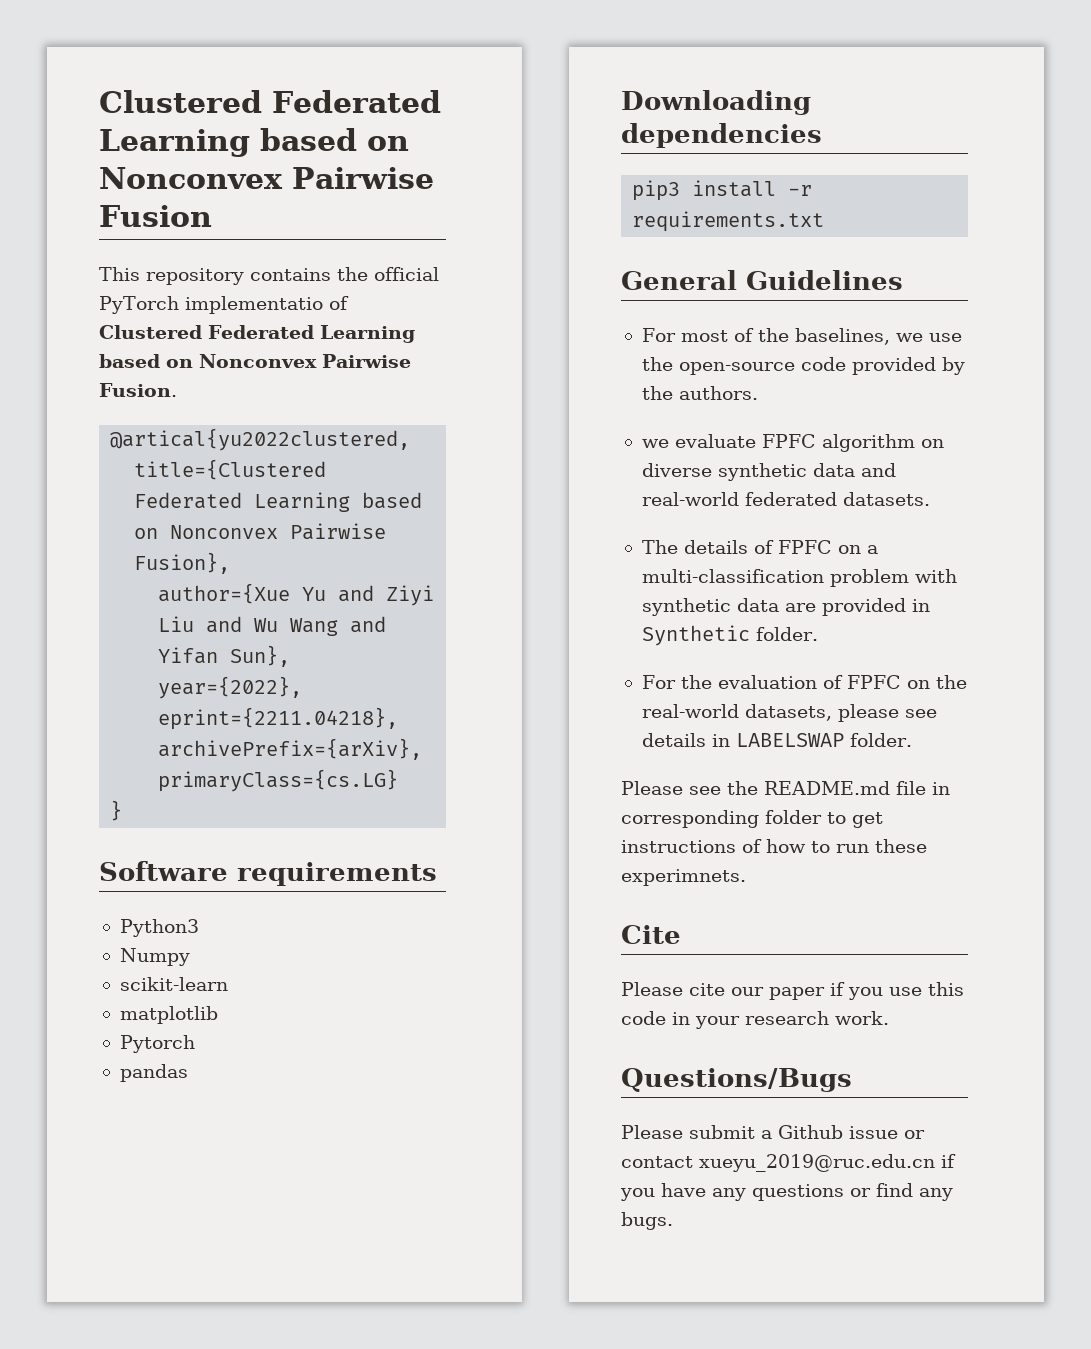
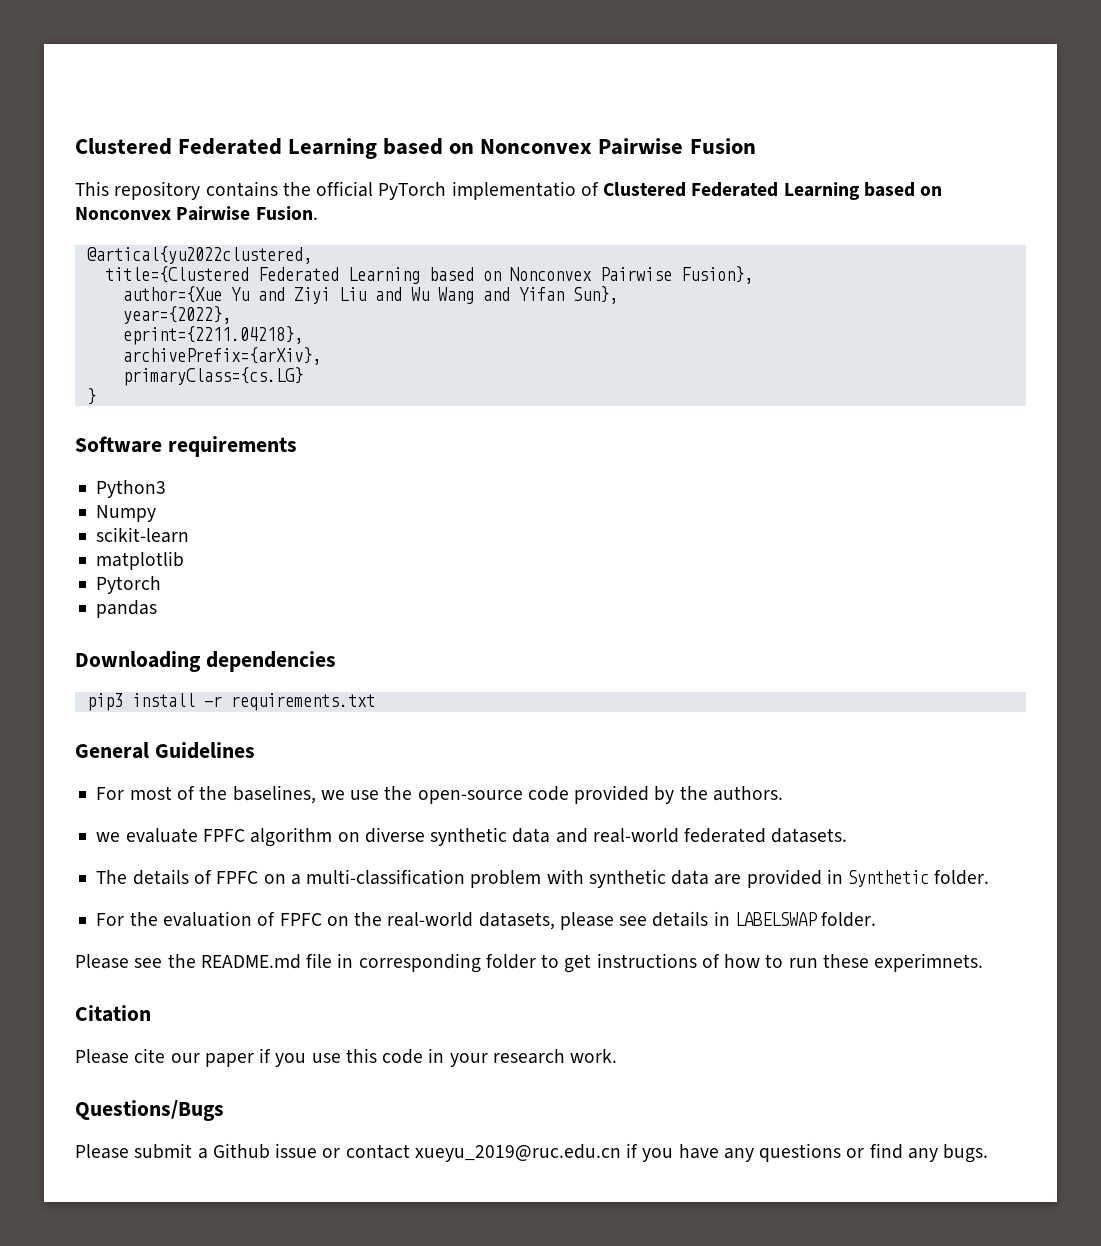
- Cite
+ Citation

